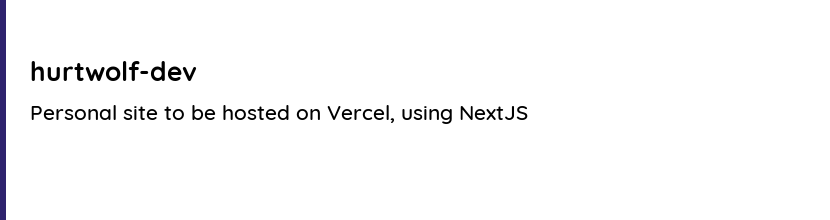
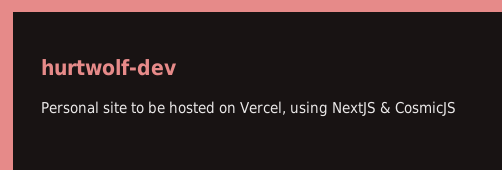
- Personal site to be hosted on Vercel, using NextJS
+ Personal site to be hosted on Vercel, using NextJS & CosmicJS

